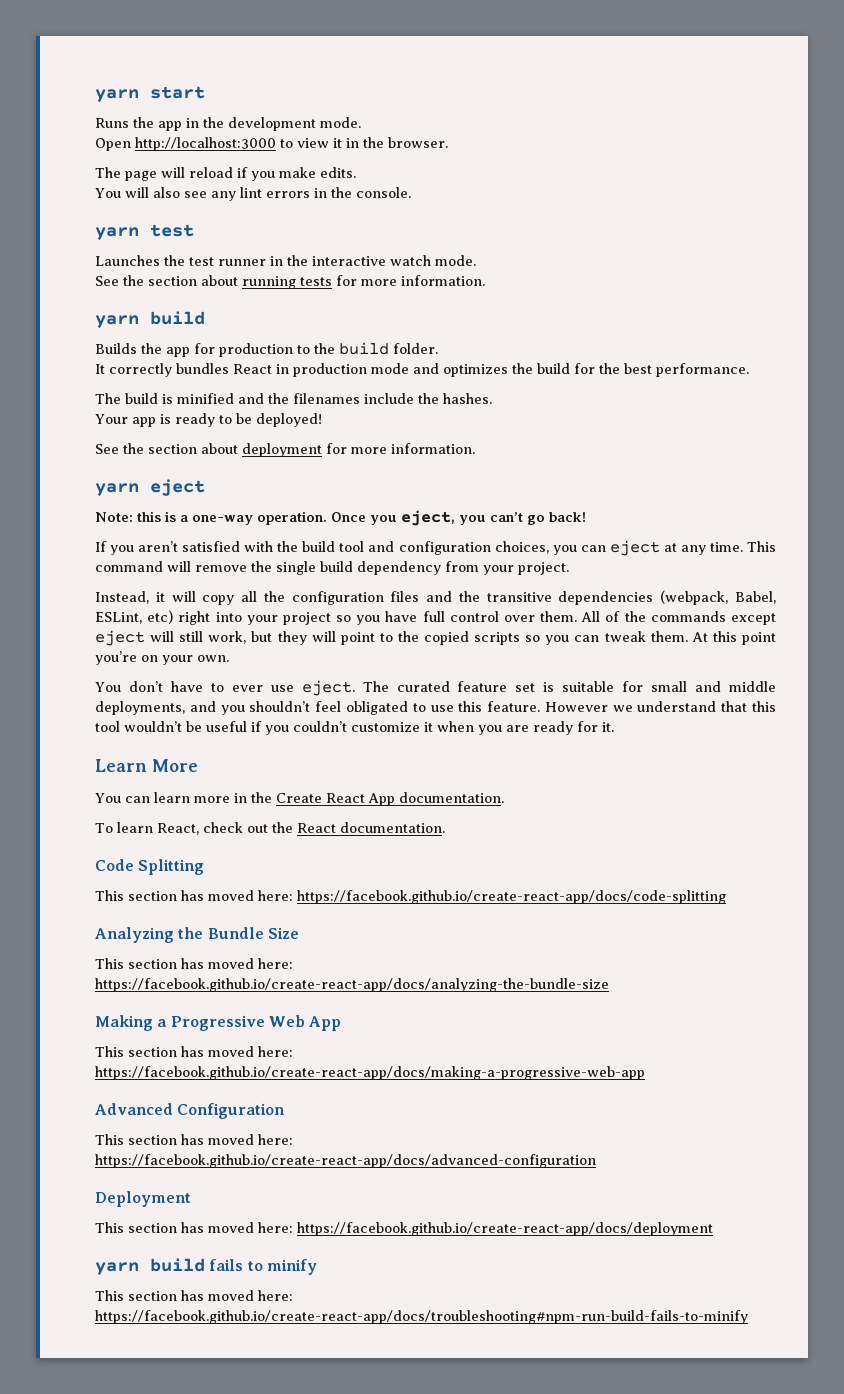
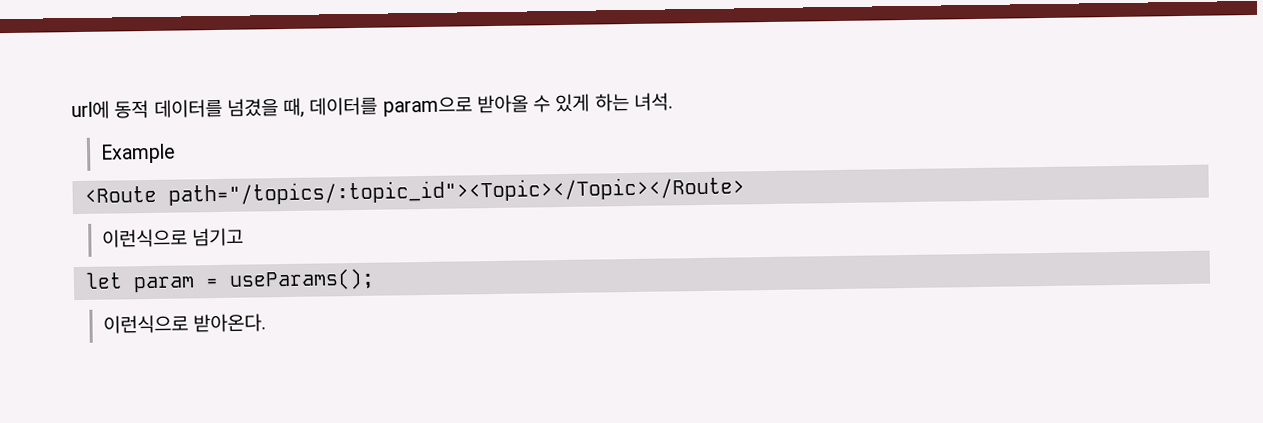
- yarn start
- Runs the app in the development mode.
- Open http://localhost:3000 to view it in the browser.
- The page will reload if you make edits.
- You will also see any lint errors in the console.
- yarn test
- Launches the test runner in the interactive watch mode.
- See the section about running tests for more information.
- yarn build
- Builds the app for production to the build folder.
- It correctly bundles React in production mode and optimizes the build for the best performance.
- The build is minified and the filenames include the hashes.
- Your app is ready to be deployed!
- See the section about deployment for more information.
- yarn eject
- Note: this is a one-way operation. Once you eject, you can’t go back!
- If you aren’t satisfied with the build tool and configuration choices, you can eject at any time. This command will remove the single build dependency from your project.
- Instead, it will copy all the configuration files and the transitive dependencies (webpack, Babel, ESLint, etc) right into your project so you have full control over them. All of the commands except eject will still work, but they will point to the copied scripts so you can tweak them. At this point you’re on your own.
- You don’t have to ever use eject. The curated feature set is suitable for small and middle deployments, and you shouldn’t feel obligated to use this feature. However we understand that this tool wouldn’t be useful if you couldn’t customize it when you are ready for it.
- Learn More
- You can learn more in the Create React App documentation.
- To learn React, check out the React documentation.
- Code Splitting
- This section has moved here: https://facebook.github.io/create-react-app/docs/code-splitting
- Analyzing the Bundle Size
- This section has moved here: https://facebook.github.io/create-react-app/docs/analyzing-the-bundle-size
- Making a Progressive Web App
- This section has moved here: https://facebook.github.io/create-react-app/docs/making-a-progressive-web-app
- Advanced Configuration
- This section has moved here: https://facebook.github.io/create-react-app/docs/advanced-configuration
- Deployment
- This section has moved here: https://facebook.github.io/create-react-app/docs/deployment
- yarn build fails to minify
- This section has moved here: https://facebook.github.io/create-react-app/docs/troubleshooting#npm-run-build-fails-to-minify
+ url에 동적 데이터를 넘겼을 때, 데이터를 param으로 받아올 수 있게 하는 녀석.
+ Example
+ <Route path="/topics/:topic_id"><Topic></Topic></Route>
+ 이런식으로 넘기고
+ let param = useParams();
+ 이런식으로 받아온다.

